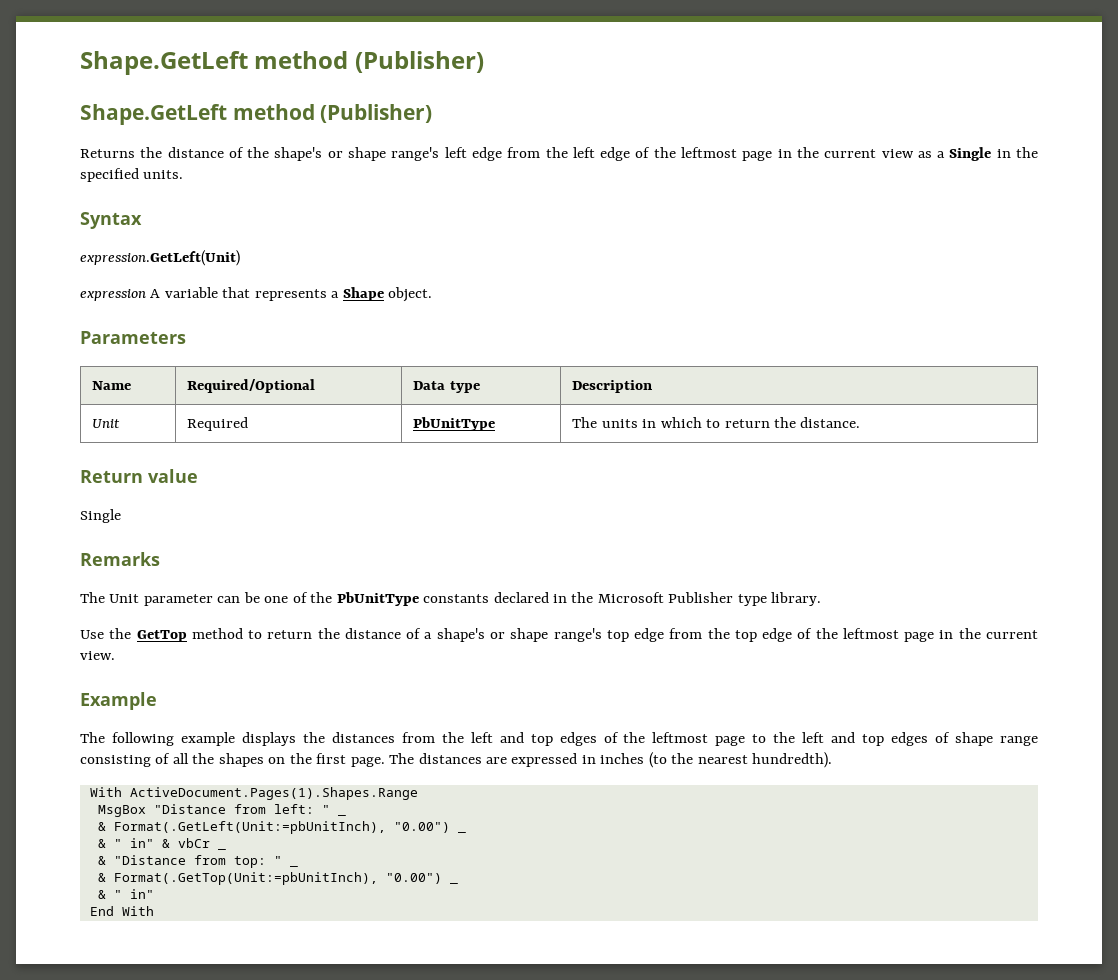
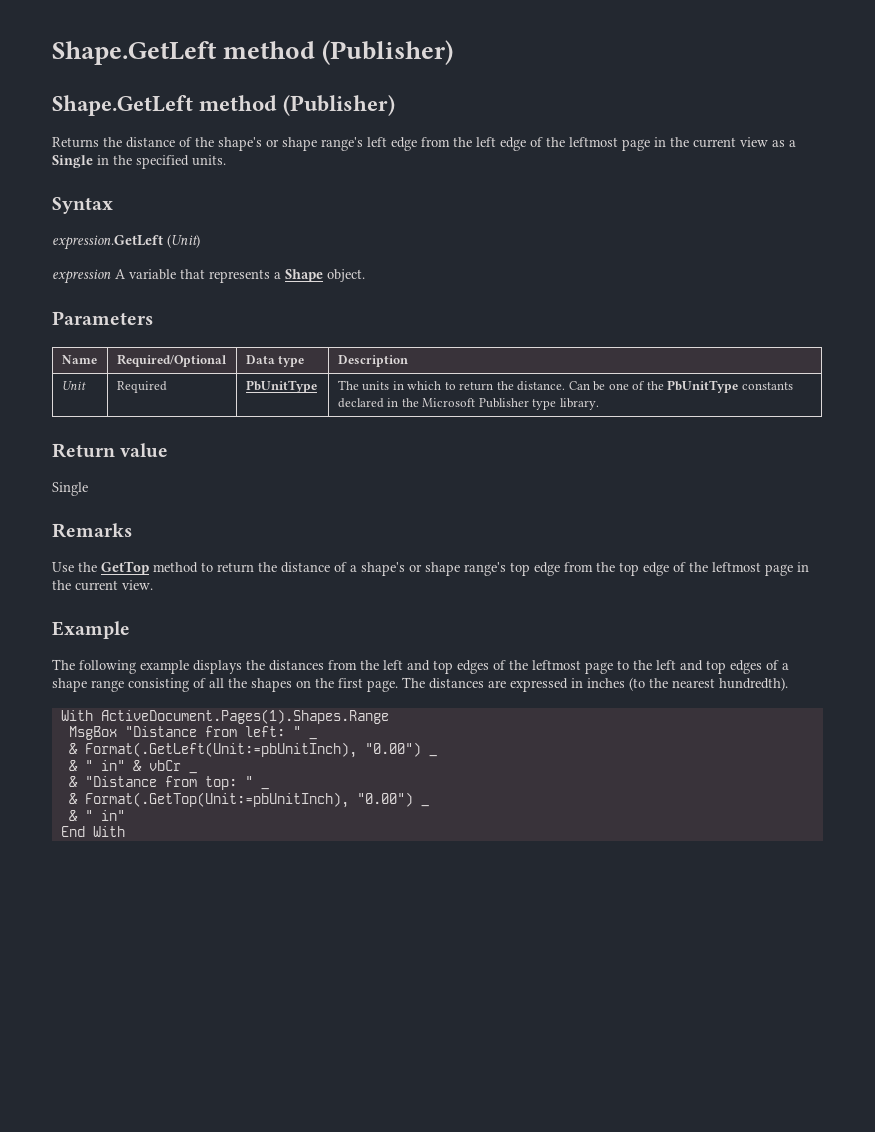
- expression.GetLeft(Unit)
+ expression.GetLeft (Unit)
- Unit | Required | PbUnitType | The units in which to return the distance.
- Return value
- Single
- Remarks
- The Unit parameter can be one of the PbUnitType constants declared in the Microsoft Publisher type library.
+ Unit | Required | PbUnitType | The units in which to return the distance. Can be one of the PbUnitType constants declared in the Microsoft Publisher type library.
+ Return value
+ Single
+ Remarks
- The following example displays the distances from the left and top edges of the leftmost page to the left and top edges of shape range consisting of all the shapes on the first page.
+ The following example displays the distances from the left and top edges of the leftmost page to the left and top edges of a shape range consisting of all the shapes on the first page.

